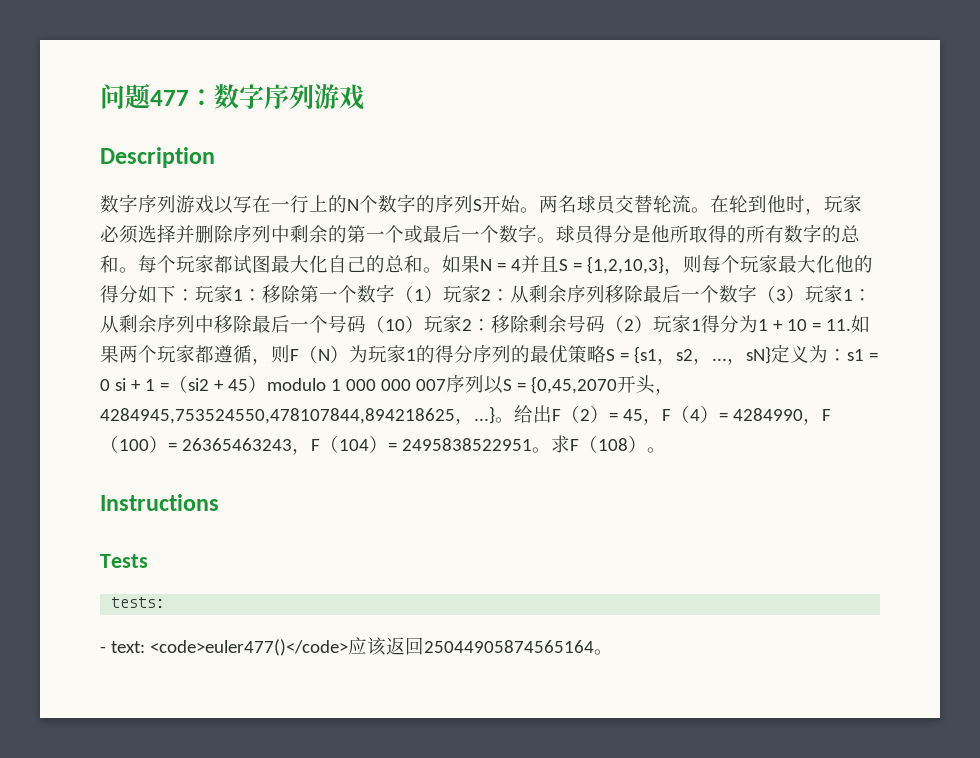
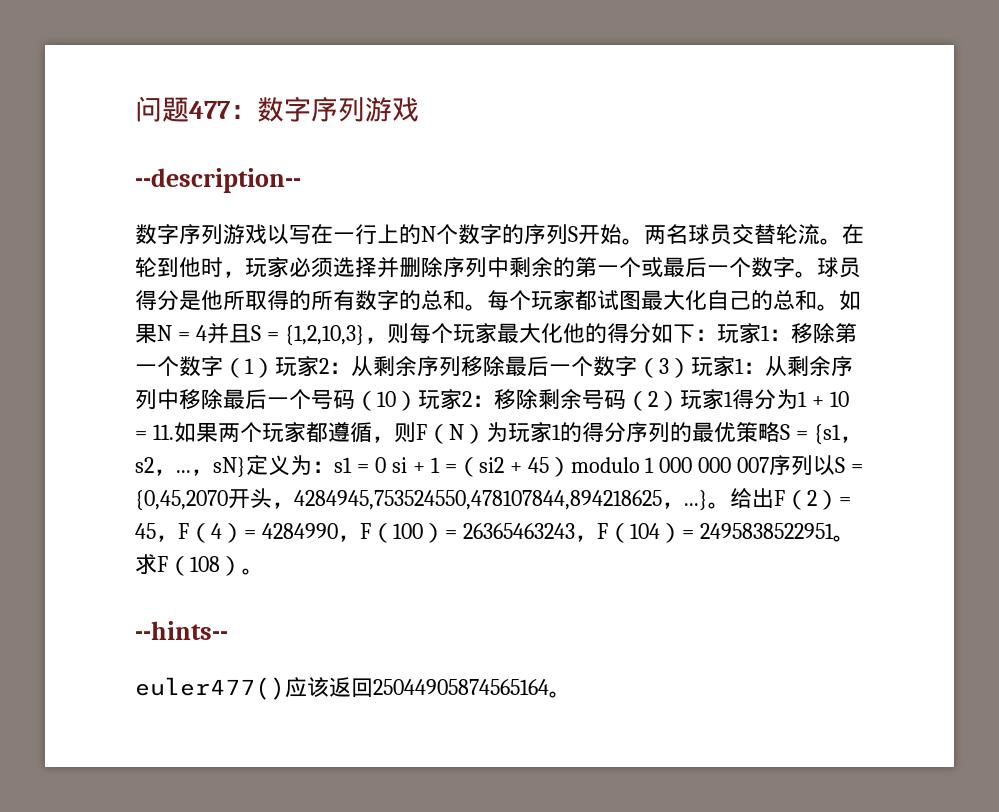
- Description
+ --description--
- Instructions
- Tests
- tests:
- - text: <code>euler477()</code>应该返回25044905874565164。
+ --hints--
+ euler477()应该返回25044905874565164。

